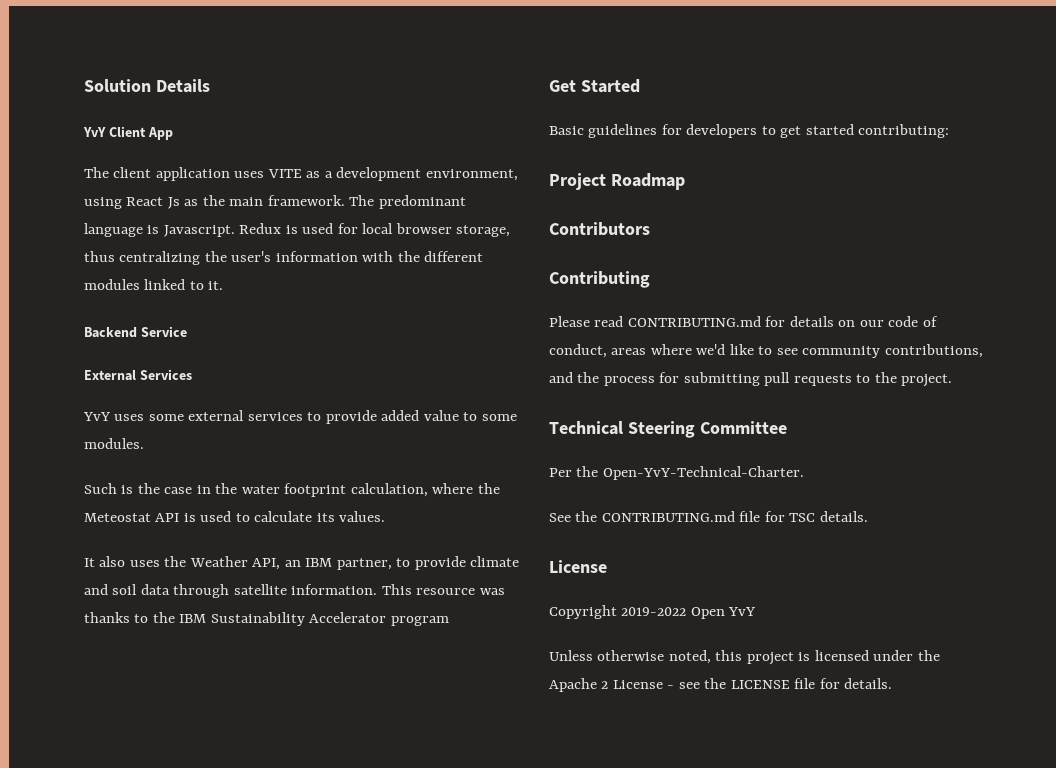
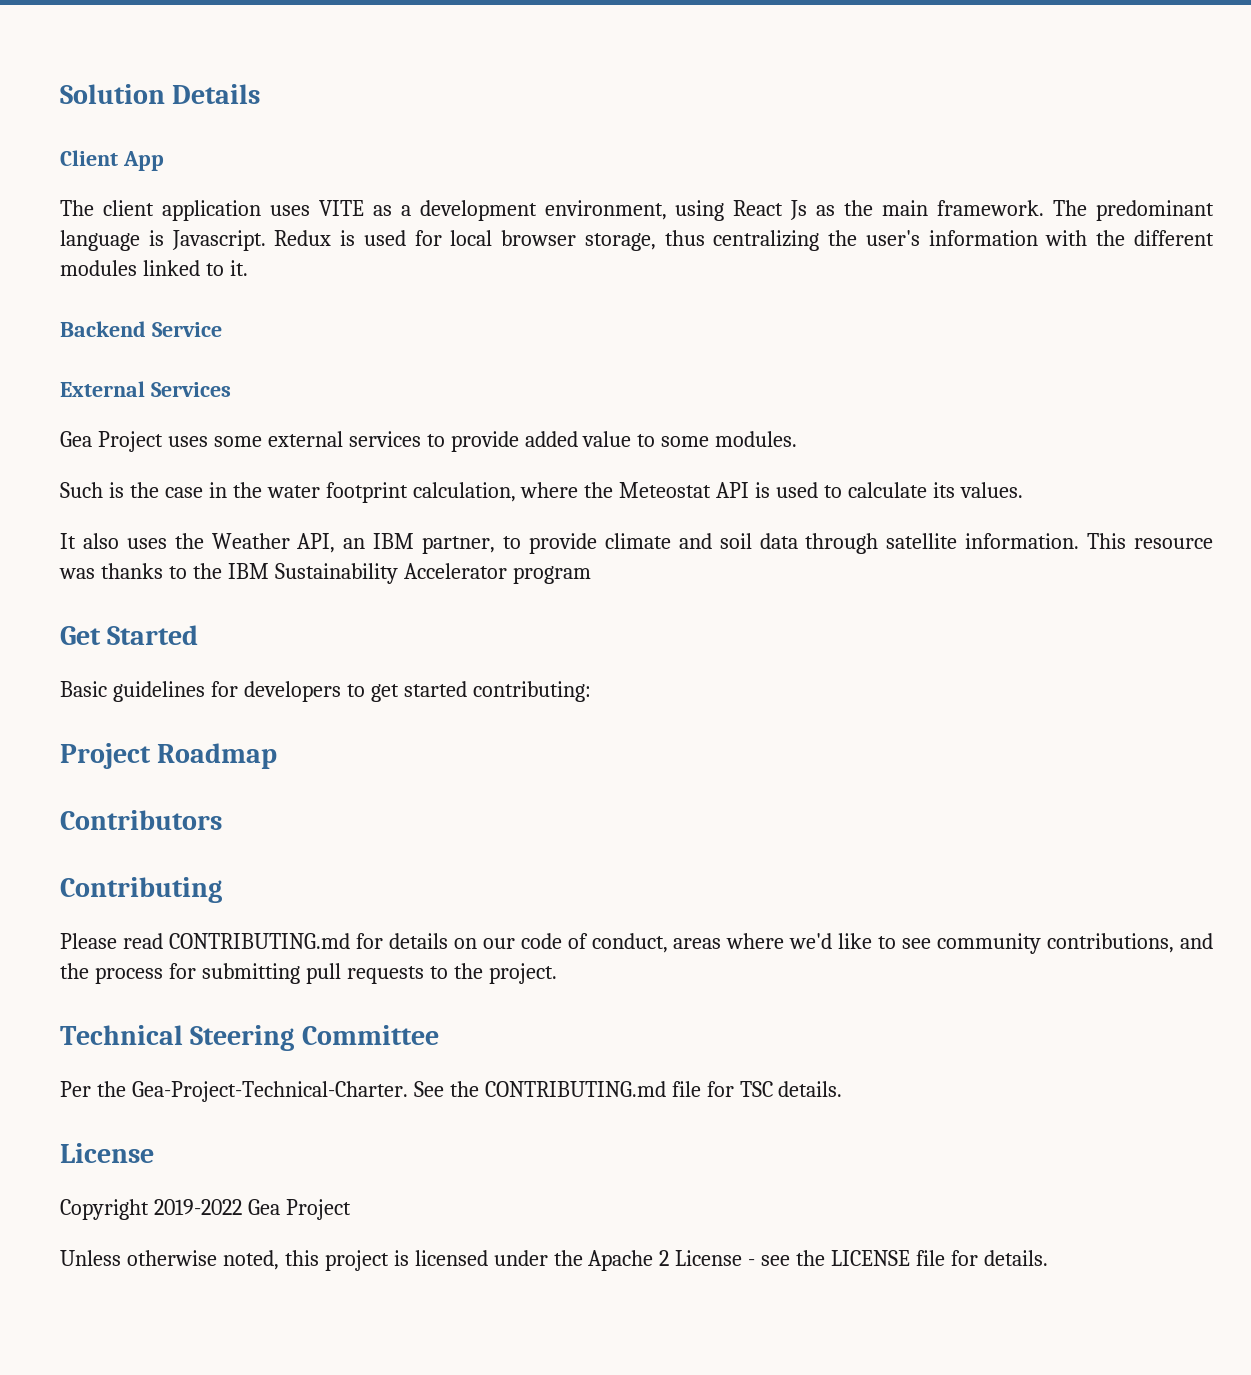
- YvY Client App
+ Client App
- YvY uses some external services to provide added value to some modules.
+ Gea Project uses some external services to provide added value to some modules.
- Per the Open-YvY-Technical-Charter.
- See the CONTRIBUTING.md file for TSC details.
+ Per the Gea-Project-Technical-Charter. See the CONTRIBUTING.md file for TSC details.
- Copyright 2019-2022 Open YvY
+ Copyright 2019-2022 Gea Project

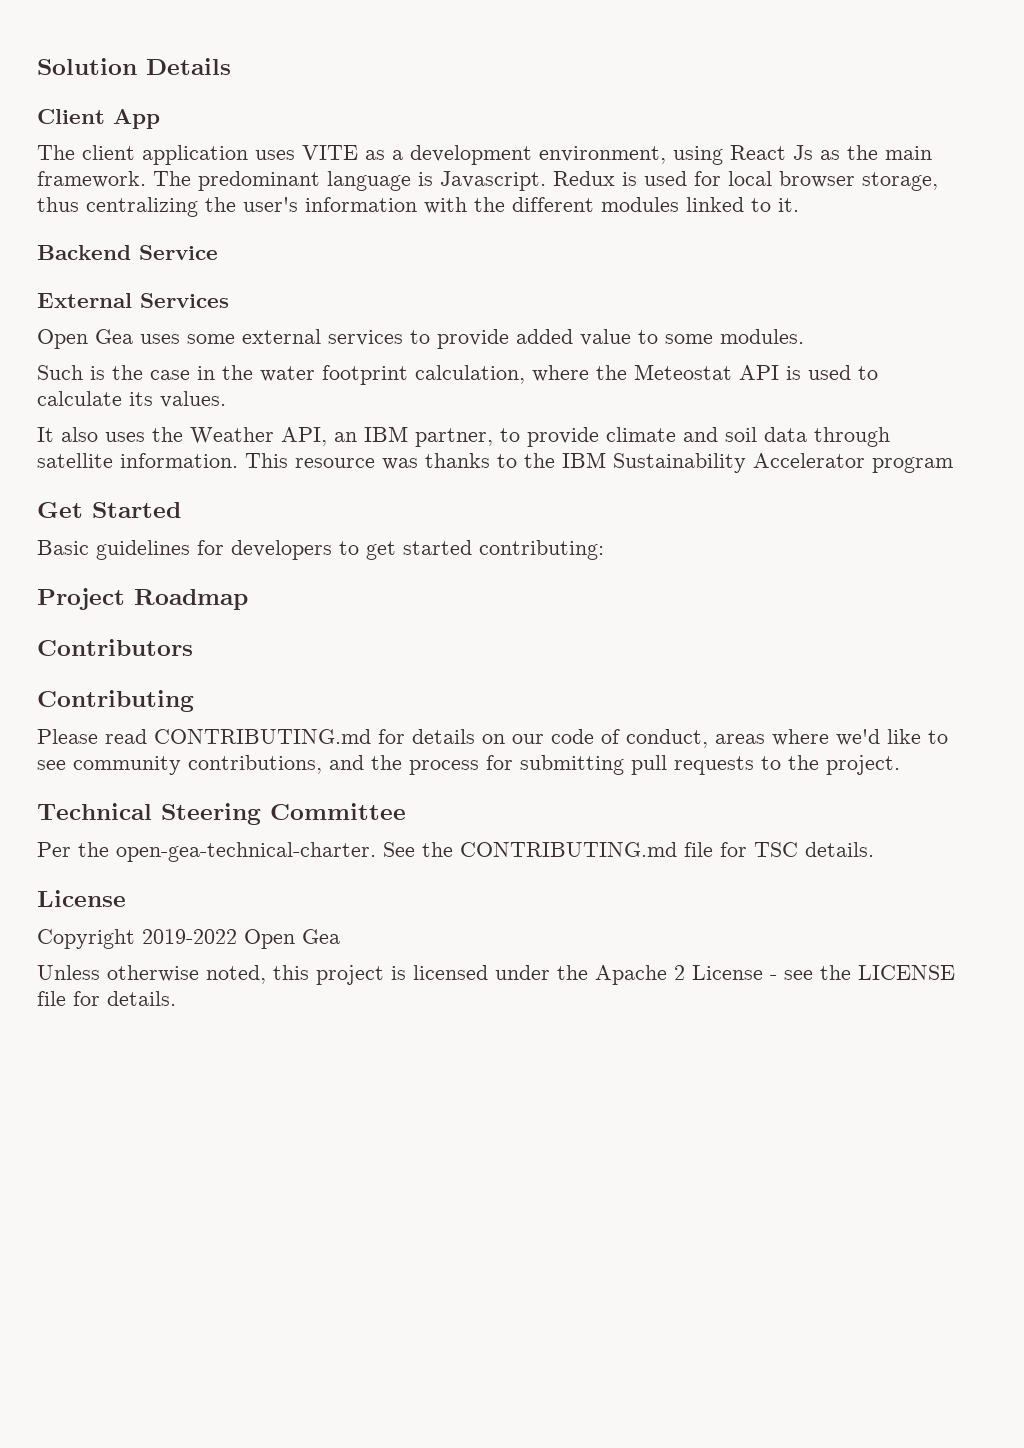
- Gea Project uses some external services to provide added value to some modules.
+ Open Gea uses some external services to provide added value to some modules.
- Per the Gea-Project-Technical-Charter.
+ Per the open-gea-technical-charter.
- Copyright 2019-2022 Gea Project
+ Copyright 2019-2022 Open Gea

